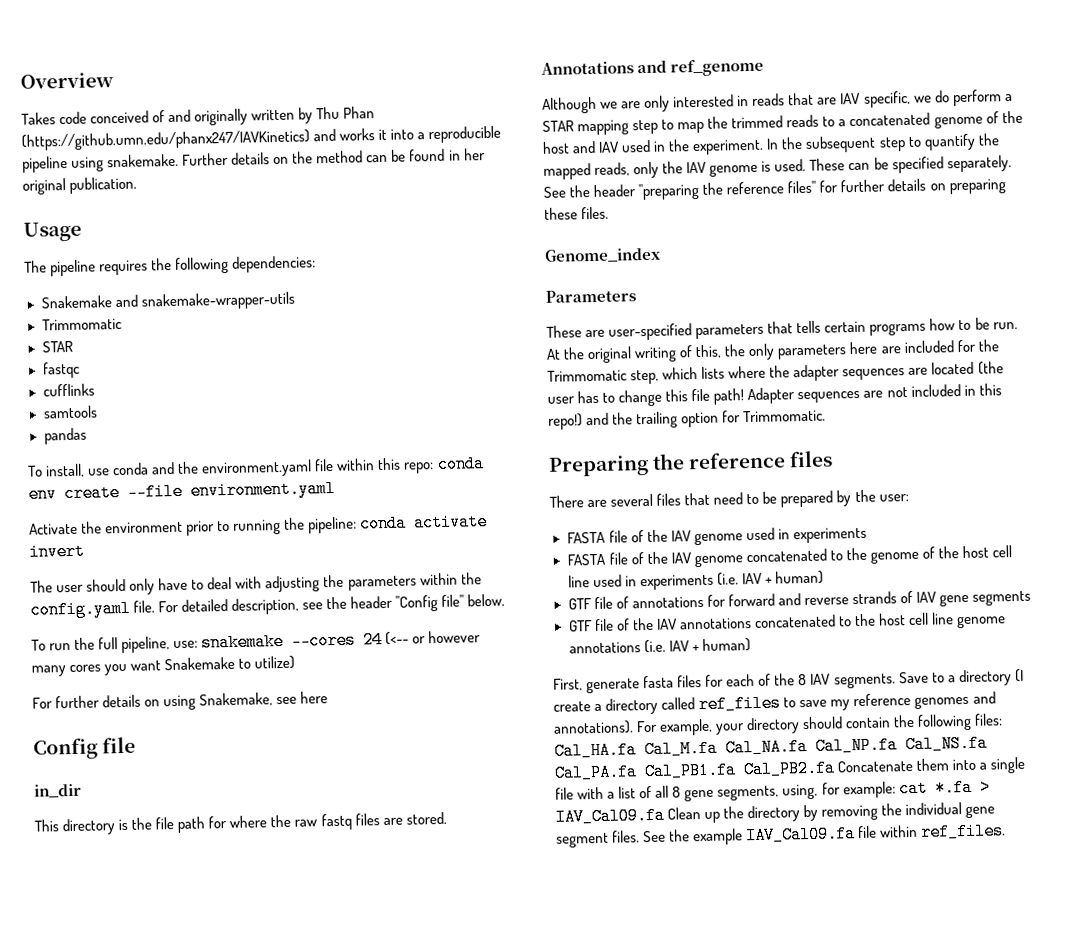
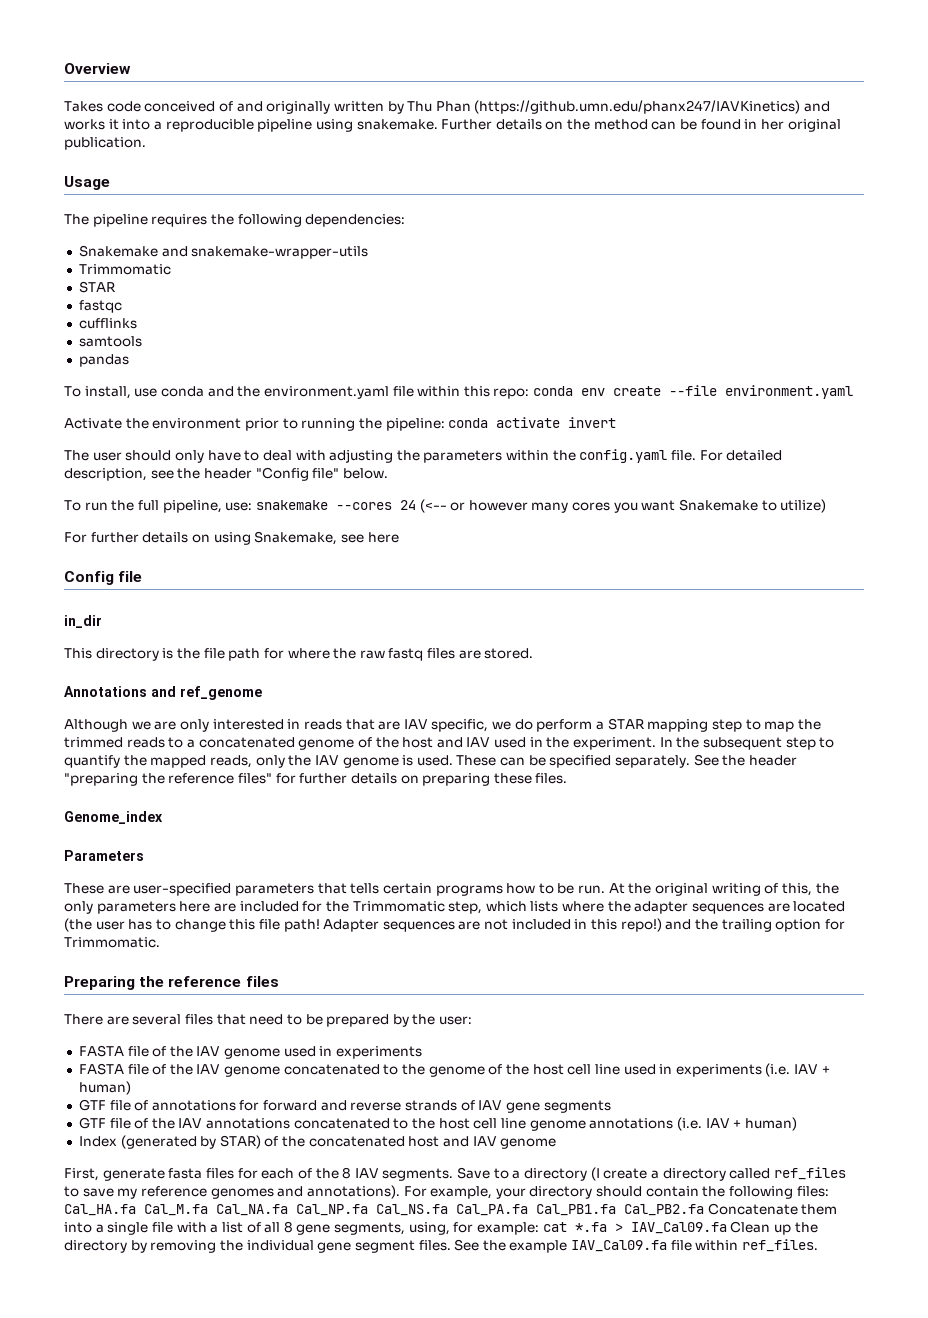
+ Index (generated by STAR) of the concatenated host and IAV genome

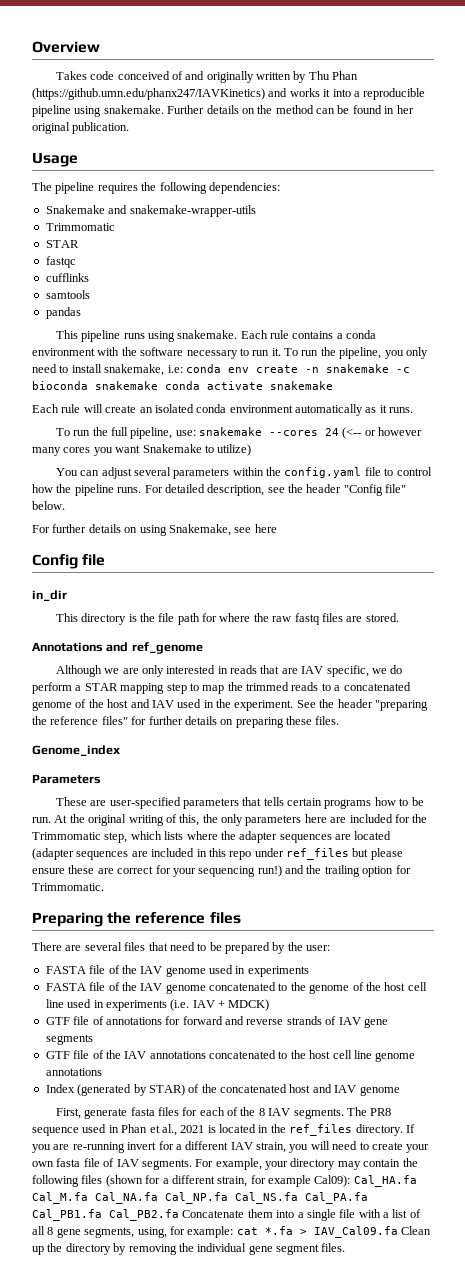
- To install, use conda and the environment.yaml file within this repo: conda env create --file environment.yaml
- Activate the environment prior to running the pipeline: conda activate invert
- The user should only have to deal with adjusting the parameters within the config.yaml file. For detailed description, see the header "Config file" below.
+ This pipeline runs using snakemake. Each rule contains a conda environment with the software necessary to run it. To run the pipeline, you only need to install snakemake, i.e: conda env create -n snakemake -c bioconda snakemake conda activate snakemake
+ Each rule will create an isolated conda environment automatically as it runs.
+ You can adjust several parameters within the config.yaml file to control how the pipeline runs. For detailed description, see the header "Config file" below.
- In the subsequent step to quantify the mapped reads, only the IAV genome is used. These can be specified separately.
- At the original writing of this, the only parameters here are included for the Trimmomatic step, which lists where the adapter sequences are located (the user has to change this file path! Adapter sequences are not included in this repo!) and the trailing option for Trimmomatic.
+ At the original writing of this, the only parameters here are included for the Trimmomatic step, which lists where the adapter sequences are located (adapter sequences are included in this repo under ref_files but please ensure these are correct for your sequencing run!) and the trailing option for Trimmomatic.
- FASTA file of the IAV genome concatenated to the genome of the host cell line used in experiments (i.e. IAV + human)
+ FASTA file of the IAV genome concatenated to the genome of the host cell line used in experiments (i.e. IAV + MDCK)
- GTF file of the IAV annotations concatenated to the host cell line genome annotations (i.e. IAV + human)
+ GTF file of the IAV annotations concatenated to the host cell line genome annotations
- Save to a directory (I create a directory called ref_files to save my reference genomes and annotations).
+ The PR8 sequence used in Phan et al., 2021 is located in the ref_files directory. If you are re-running invert for a different IAV strain, you will need to create your own fasta file of IAV segments.
- For example, your directory should contain the following files: Cal_HA.fa Cal_M.fa Cal_NA.fa Cal_NP.fa Cal_NS.fa Cal_PA.fa Cal_PB1.fa Cal_PB2.fa Concatenate them into a single file with a list of all 8 gene segments, using, for example: cat *.fa > IAV_Cal09.fa Clean up the directory by removing the individual gene segment files. See the example IAV_Cal09.fa file within ref_files.
+ For example, your directory may contain the following files (shown for a different strain, for example Cal09): Cal_HA.fa Cal_M.fa Cal_NA.fa Cal_NP.fa Cal_NS.fa Cal_PA.fa Cal_PB1.fa Cal_PB2.fa Concatenate them into a single file with a list of all 8 gene segments, using, for example: cat *.fa > IAV_Cal09.fa Clean up the directory by removing the individual gene segment files.

